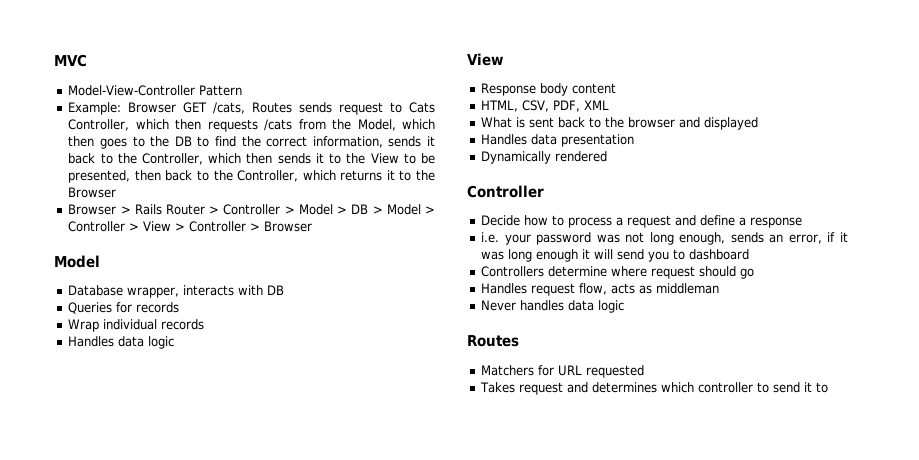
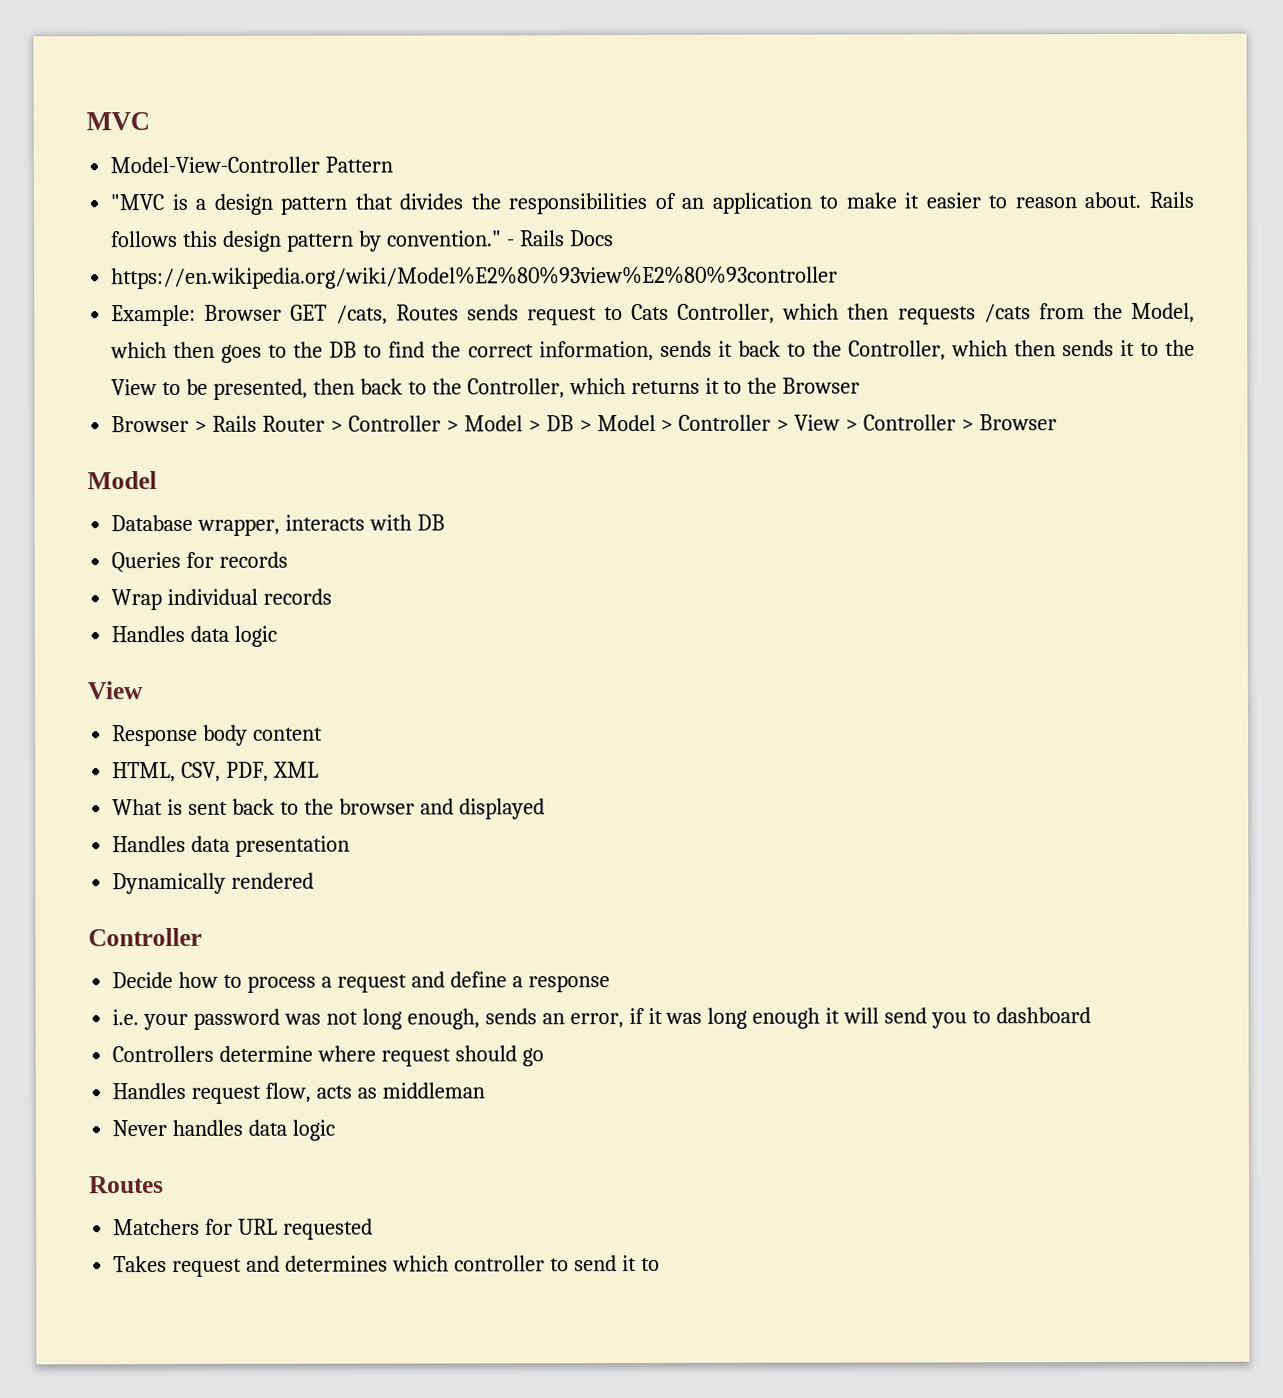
+ "MVC is a design pattern that divides the responsibilities of an application to make it easier to reason about. Rails follows this design pattern by convention." - Rails Docs
+ https://en.wikipedia.org/wiki/Model%E2%80%93view%E2%80%93controller

